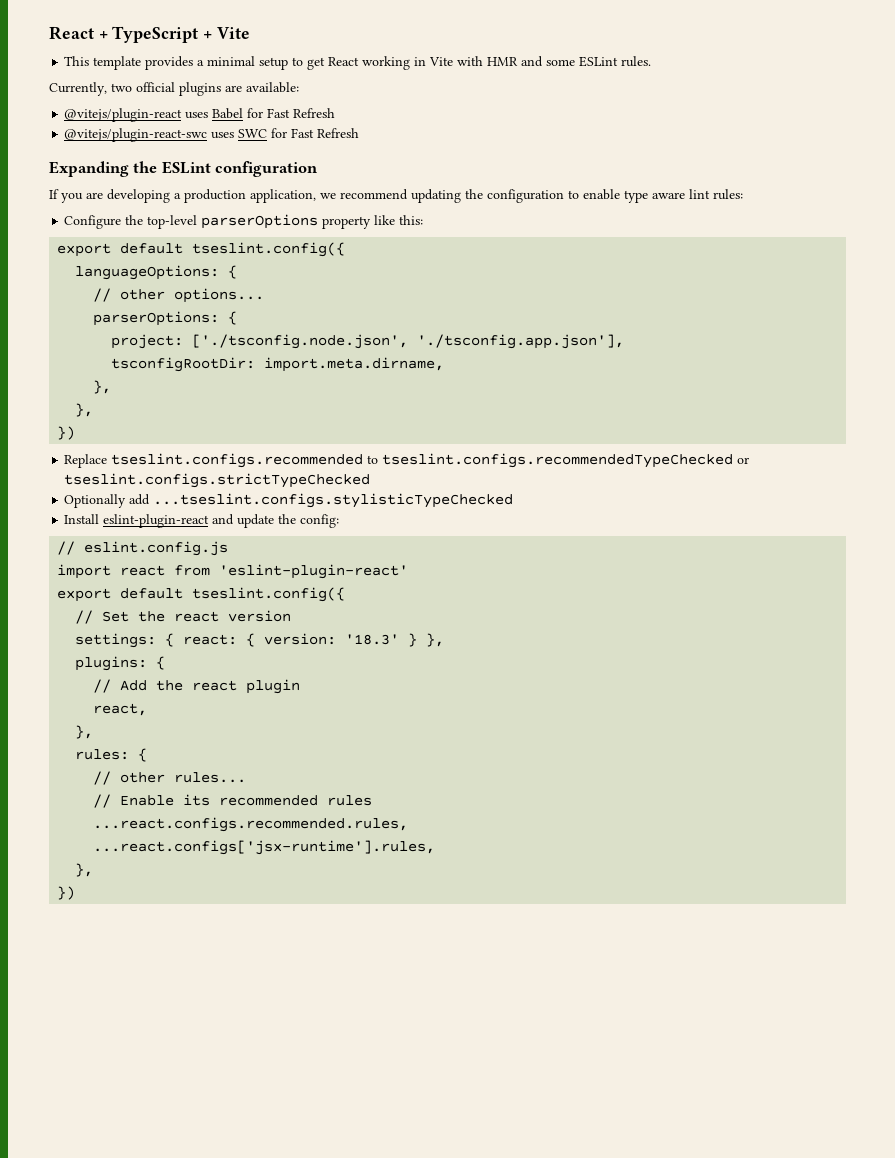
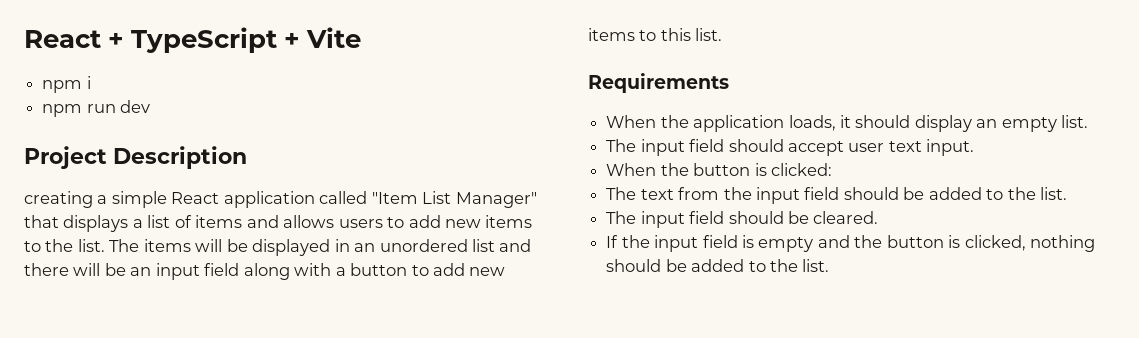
- This template provides a minimal setup to get React working in Vite with HMR and some ESLint rules.
- Currently, two official plugins are available:
- @vitejs/plugin-react uses Babel for Fast Refresh
- @vitejs/plugin-react-swc uses SWC for Fast Refresh
- Expanding the ESLint configuration
- If you are developing a production application, we recommend updating the configuration to enable type aware lint rules:
- Configure the top-level parserOptions property like this:
- export default tseslint.config({
- languageOptions: {
- // other options...
- parserOptions: {
- project: ['./tsconfig.node.json', './tsconfig.app.json'],
- tsconfigRootDir: import.meta.dirname,
- },
- },
- })
- Replace tseslint.configs.recommended to tseslint.configs.recommendedTypeChecked or tseslint.configs.strictTypeChecked
- Optionally add ...tseslint.configs.stylisticTypeChecked
- Install eslint-plugin-react and update the config:
- // eslint.config.js
- import react from 'eslint-plugin-react'
- export default tseslint.config({
- // Set the react version
- settings: { react: { version: '18.3' } },
- plugins: {
- // Add the react plugin
- react,
- },
- rules: {
- // other rules...
- // Enable its recommended rules
- ...react.configs.recommended.rules,
- ...react.configs['jsx-runtime'].rules,
- },
- })
+ npm i
+ npm run dev
+ Project Description
+ creating a simple React application called "Item List Manager" that displays a list of items and allows users to add new items to the list. The items will be displayed in an unordered list and there will be an input field along with a button to add new items to this list.
+ Requirements
+ When the application loads, it should display an empty list.
+ The input field should accept user text input.
+ When the button is clicked:
+ The text from the input field should be added to the list.
+ The input field should be cleared.
+ If the input field is empty and the button is clicked, nothing should be added to the list.

